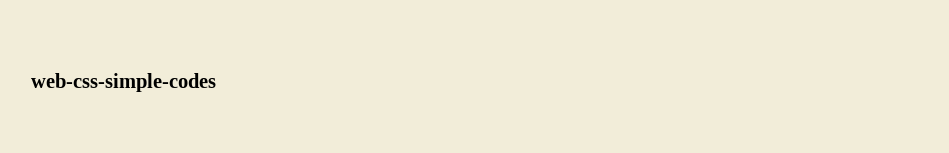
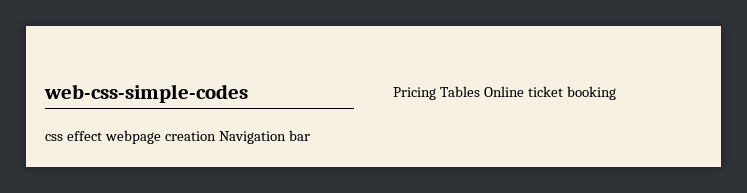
+ css effect webpage creation Navigation bar Pricing Tables Online ticket booking

